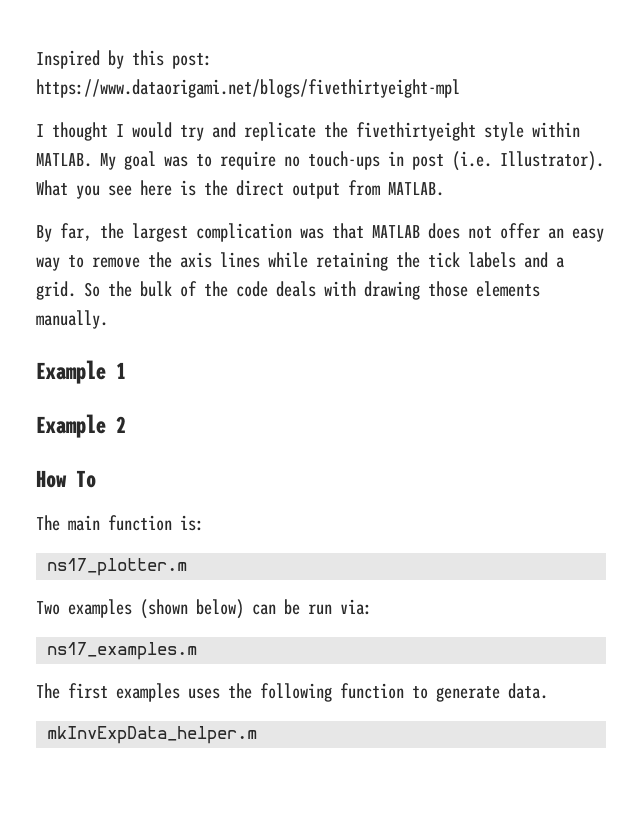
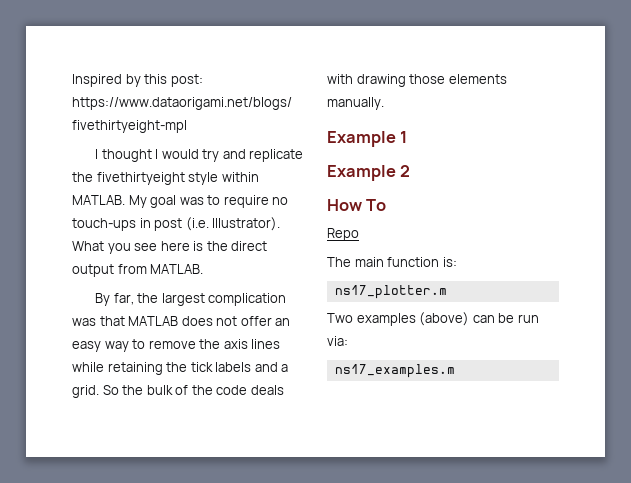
+ Repo
- Two examples (shown below) can be run via:
+ Two examples (above) can be run via:
- The first examples uses the following function to generate data.
- mkInvExpData_helper.m

